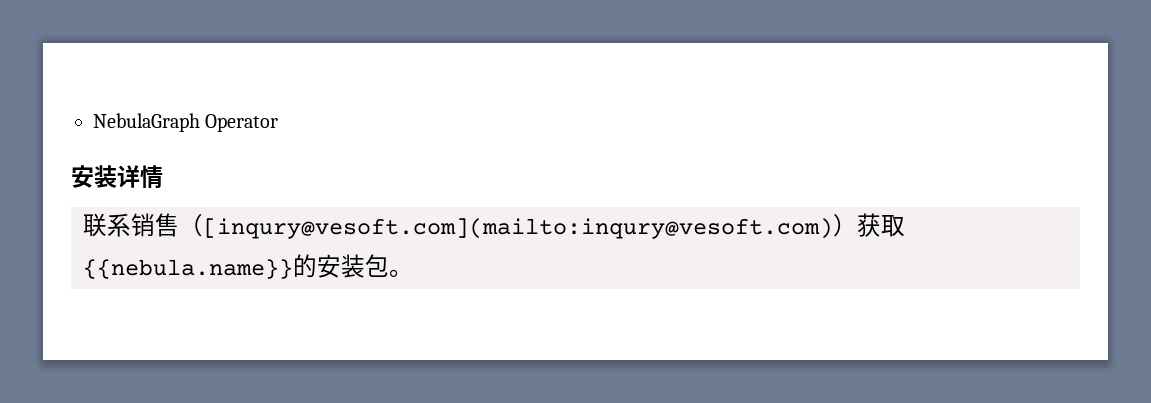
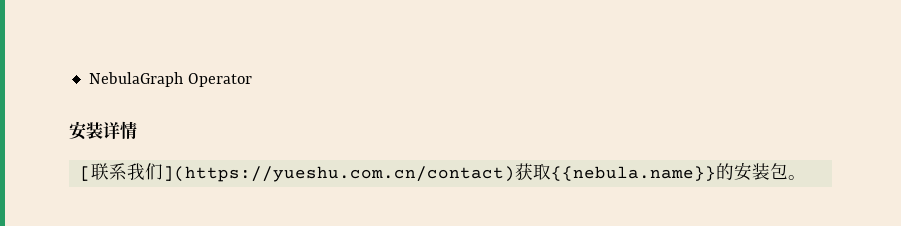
- 联系销售（[inqury@vesoft.com](mailto:inqury@vesoft.com)）获取{{nebula.name}}的安装包。
+ [联系我们](https://yueshu.com.cn/contact)获取{{nebula.name}}的安装包。

